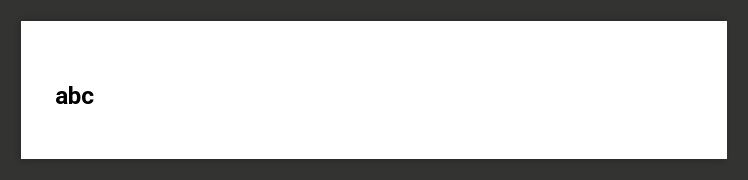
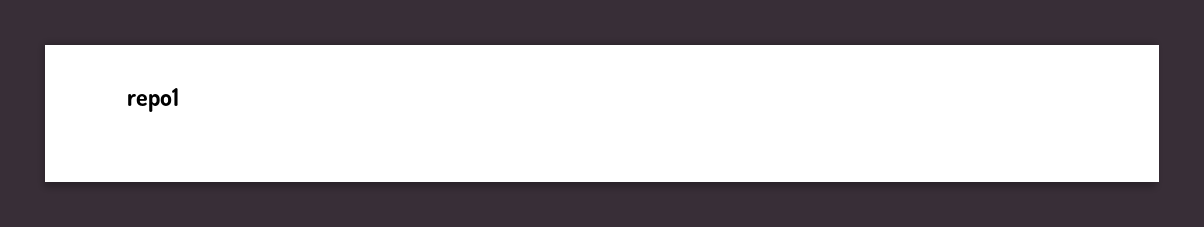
- abc
+ repo1

